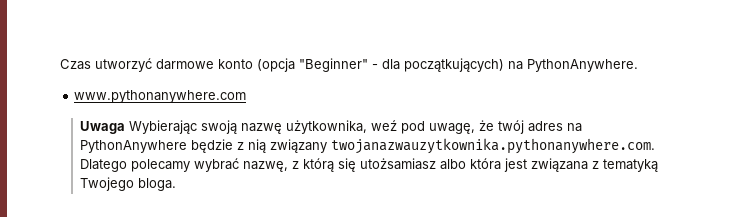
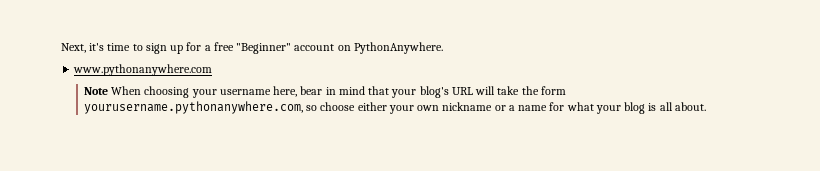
- Czas utworzyć darmowe konto (opcja "Beginner" - dla początkujących) na PythonAnywhere.
+ Next, it's time to sign up for a free "Beginner" account on PythonAnywhere.
  www.pythonanywhere.com
- Uwaga Wybierając swoją nazwę użytkownika, weź pod uwagę, że twój adres na PythonAnywhere będzie z nią związany twojanazwauzytkownika.pythonanywhere.com. Dlatego polecamy wybrać nazwę, z którą się utożsamiasz albo która jest związana z tematyką Twojego bloga.
+ Note When choosing your username here, bear in mind that your blog's URL will take the form yourusername.pythonanywhere.com, so choose either your own nickname or a name for what your blog is all about.

